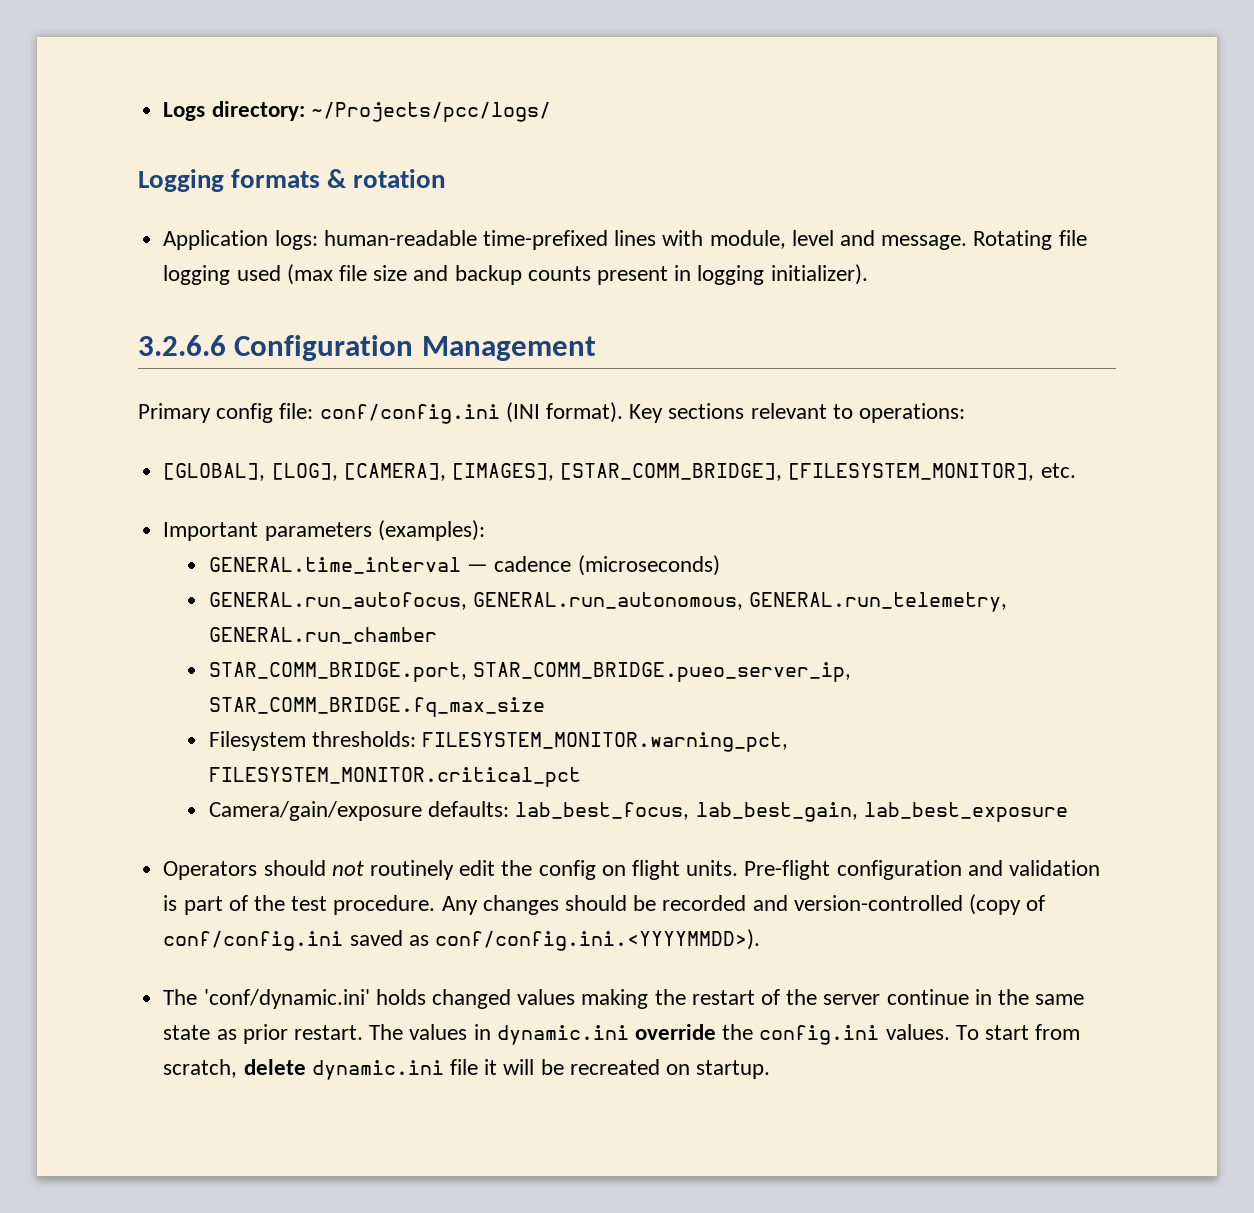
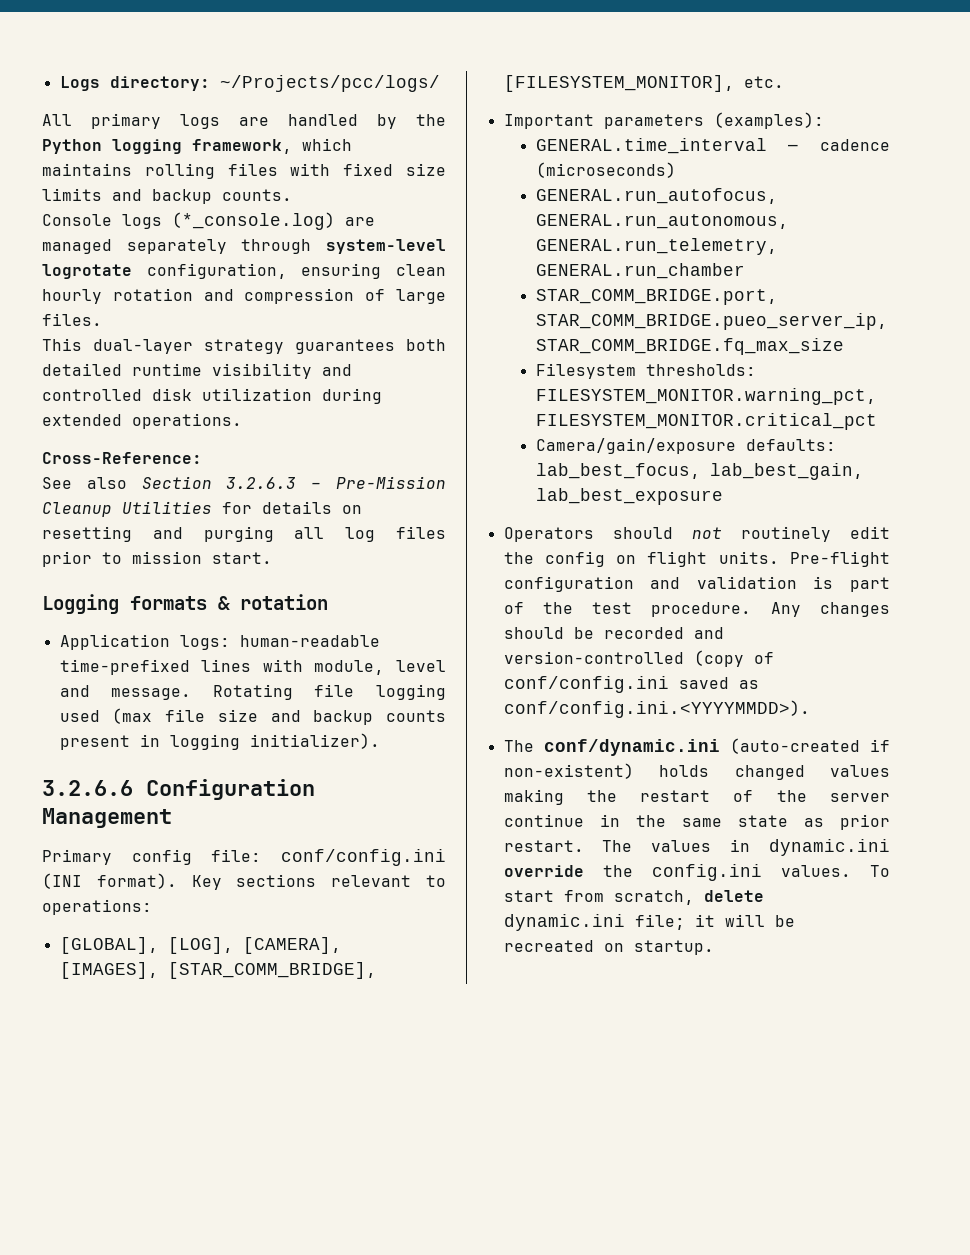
+ All primary logs are handled by the Python logging framework, which maintains rolling files with fixed size limits and backup counts.
+ Console logs (*_console.log) are managed separately through system-level logrotate configuration, ensuring clean hourly rotation and compression of large files.
+ This dual-layer strategy guarantees both detailed runtime visibility and controlled disk utilization during extended operations.
+ Cross-Reference:
+ See also Section 3.2.6.3 – Pre-Mission Cleanup Utilities for details on resetting and purging all log files prior to mission start.
- The 'conf/dynamic.ini' holds changed values making the restart of the server continue in the same state as prior restart.
+ The conf/dynamic.ini (auto-created if non-existent) holds changed values making the restart of the server continue in the same state as prior restart.
- To start from scratch, delete dynamic.ini file it will be recreated on startup.
+ To start from scratch, delete dynamic.ini file; it will be recreated on startup.

